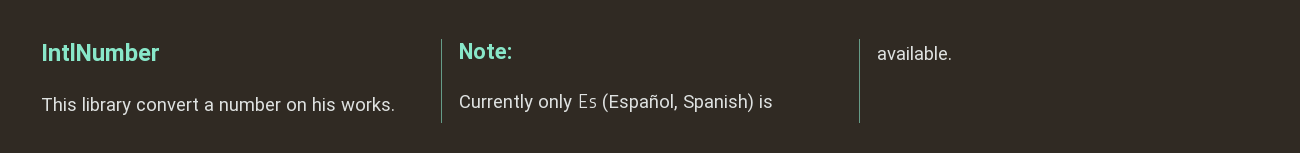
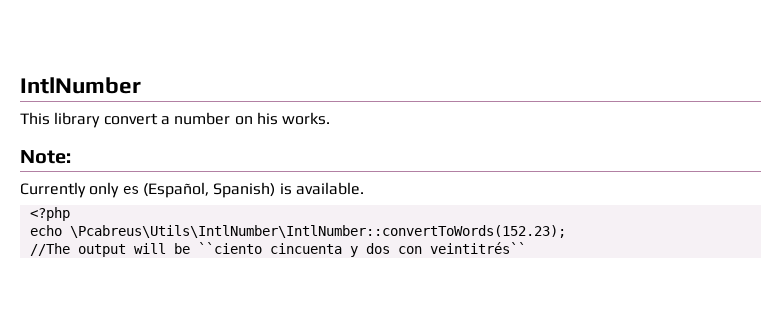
- Currently only Es (Español, Spanish) is available.
+ Currently only es (Español, Spanish) is available.
+ <?php
+ echo \Pcabreus\Utils\IntlNumber\IntlNumber::convertToWords(152.23);
+ //The output will be ``ciento cincuenta y dos con veintitrés``

